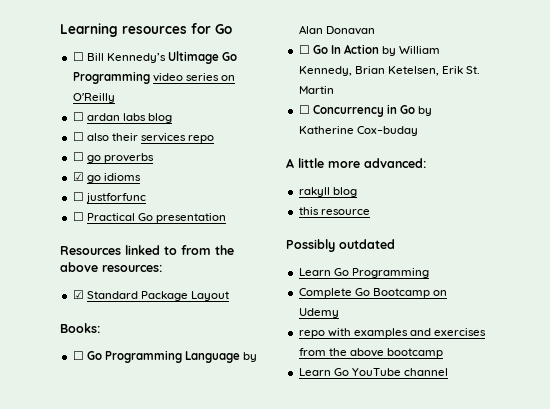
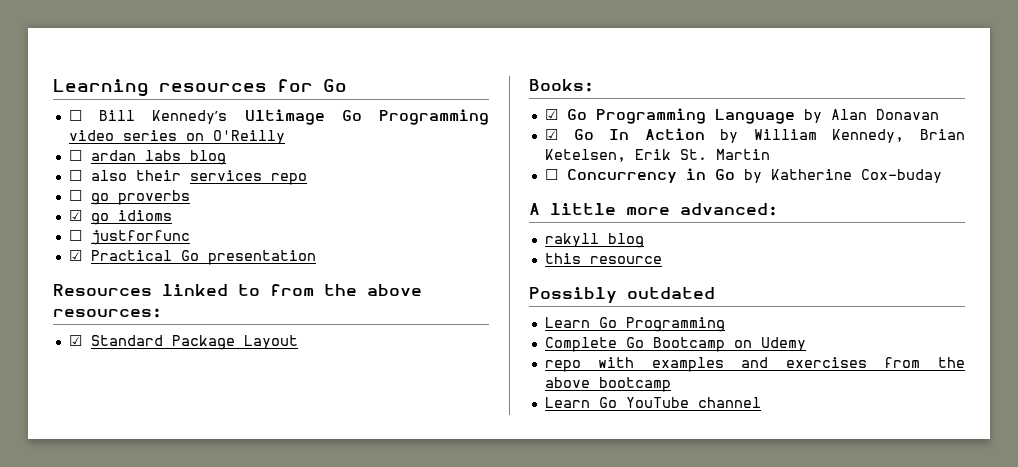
- ☐ Practical Go presentation
+ ☑ Practical Go presentation
- ☐ Go Programming Language by Alan Donavan
+ ☑ Go Programming Language by Alan Donavan
- ☐ Go In Action by William Kennedy, Brian Ketelsen, Erik St. Martin
+ ☑ Go In Action by William Kennedy, Brian Ketelsen, Erik St. Martin

